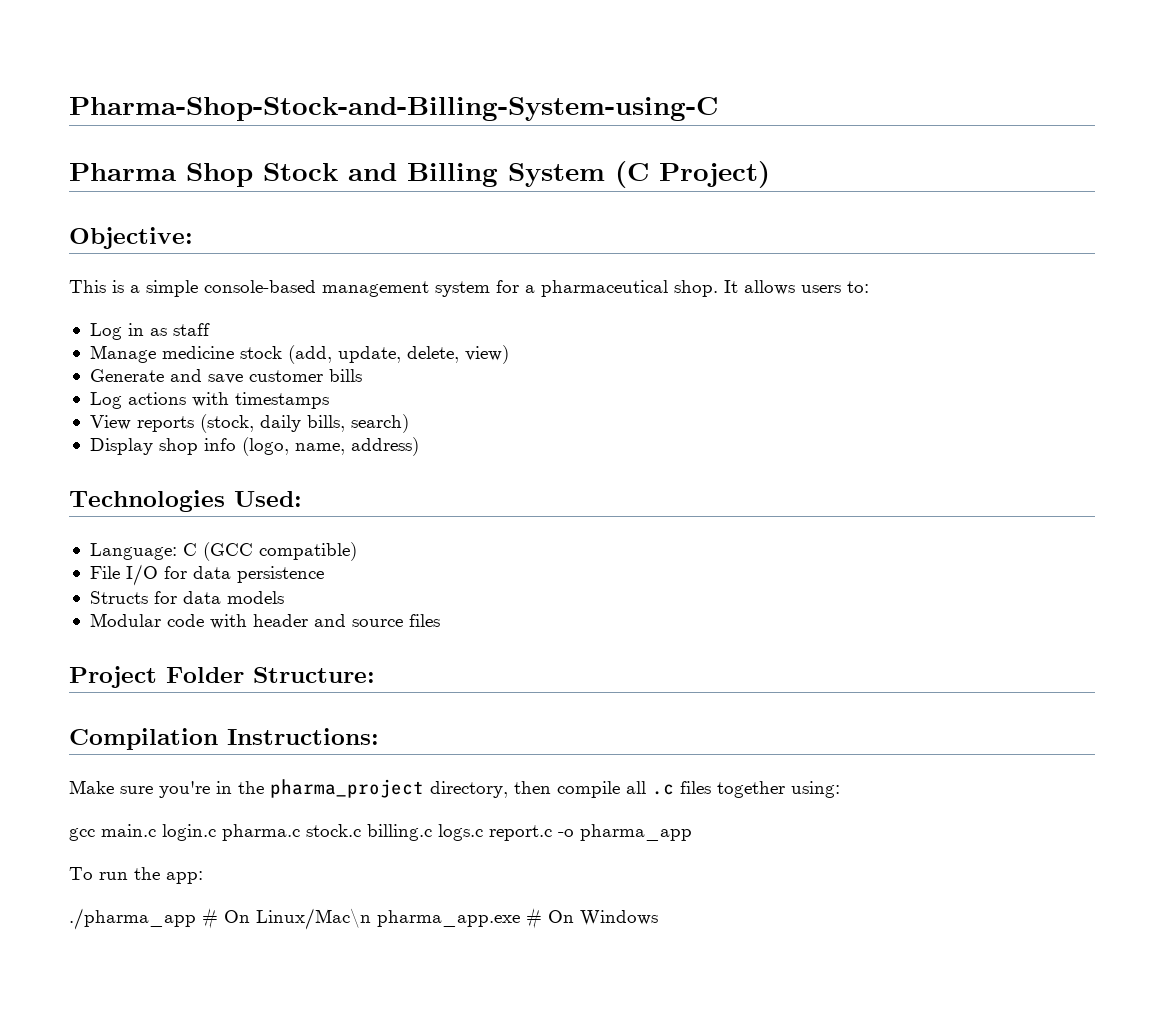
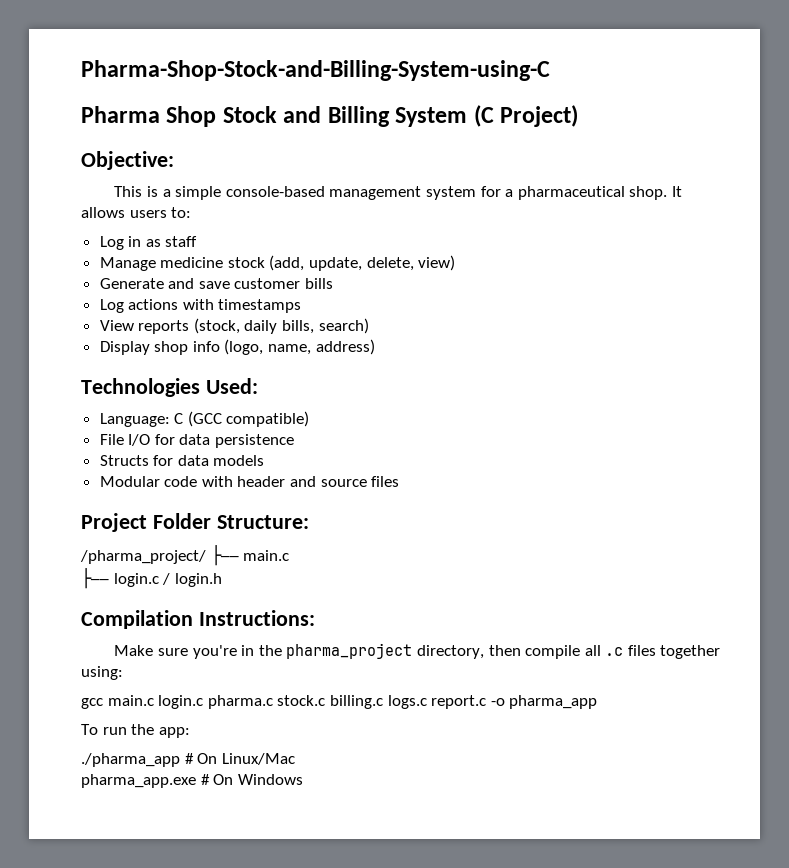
+ /pharma_project/ ├── main.c
+ ├── login.c / login.h
- ./pharma_app # On Linux/Mac\n pharma_app.exe # On Windows
+ ./pharma_app # On Linux/Mac
+ pharma_app.exe # On Windows

